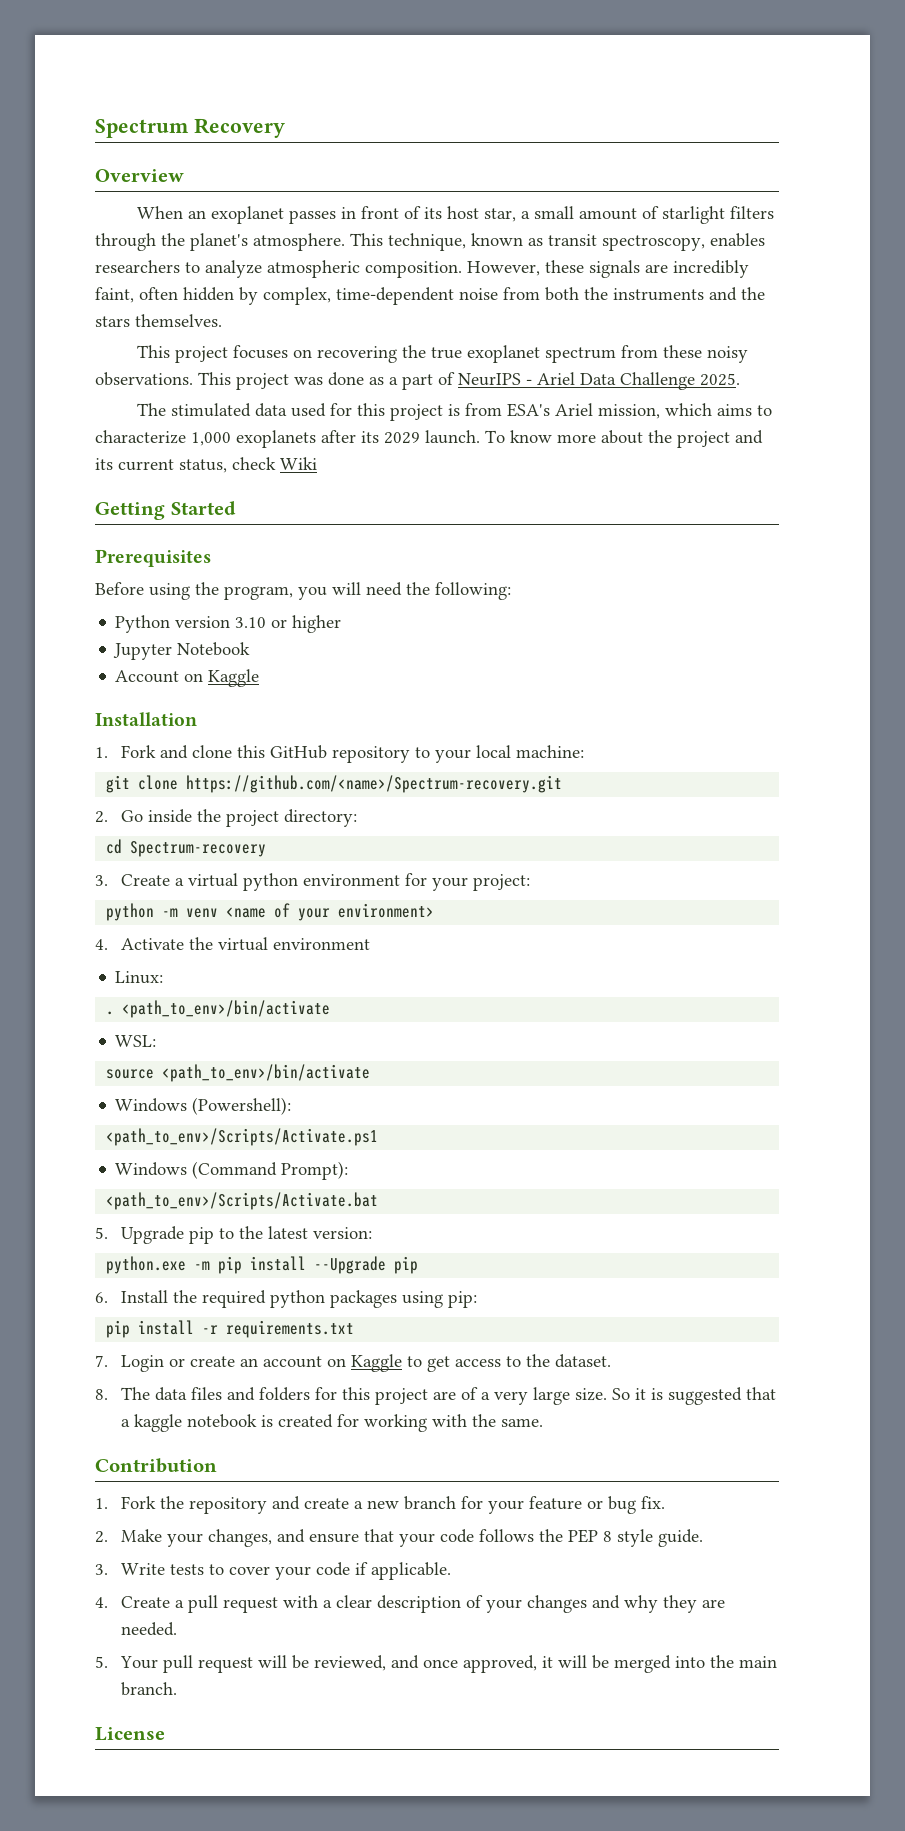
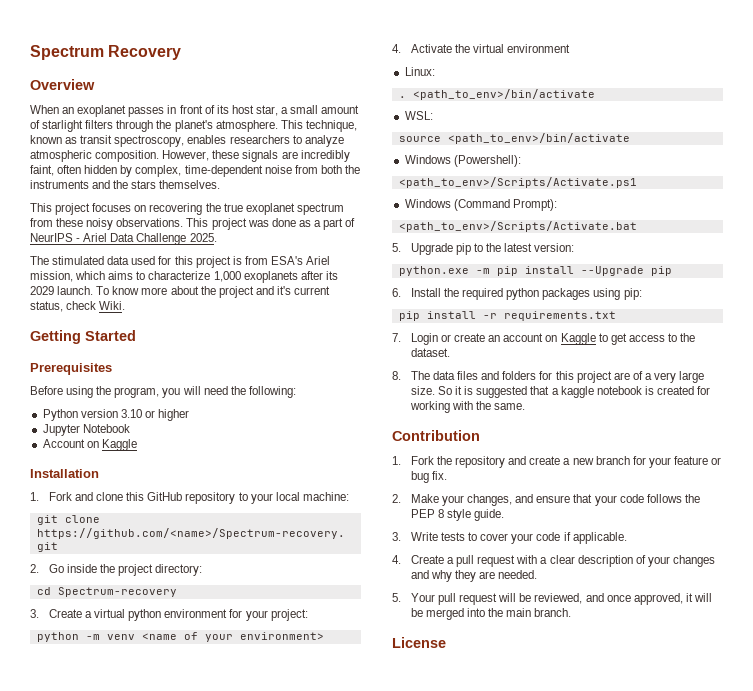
- To know more about the project and its current status, check Wiki
+ To know more about the project and it's current status, check Wiki.

